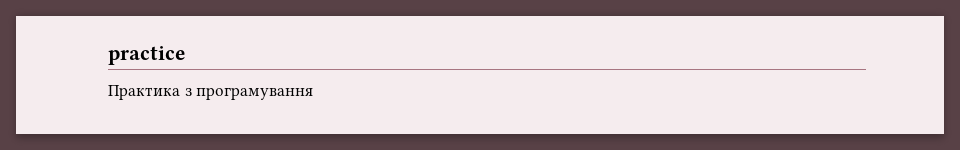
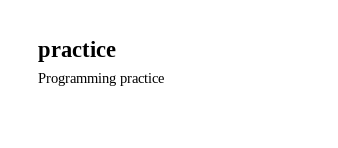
- Практика з програмування
+ Programming practice

